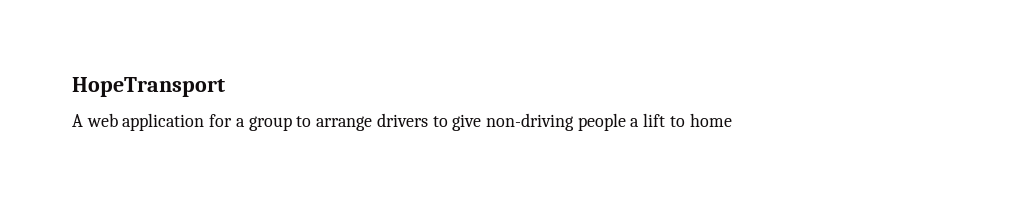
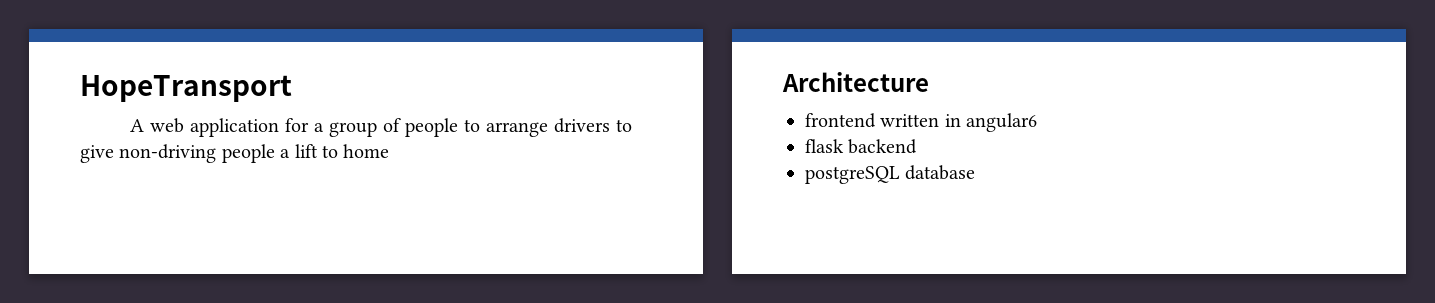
- A web application for a group to arrange drivers to give non-driving people a lift to home
+ A web application for a group of people to arrange drivers to give non-driving people a lift to home
+ Architecture
+ frontend written in angular6
+ flask backend
+ postgreSQL database

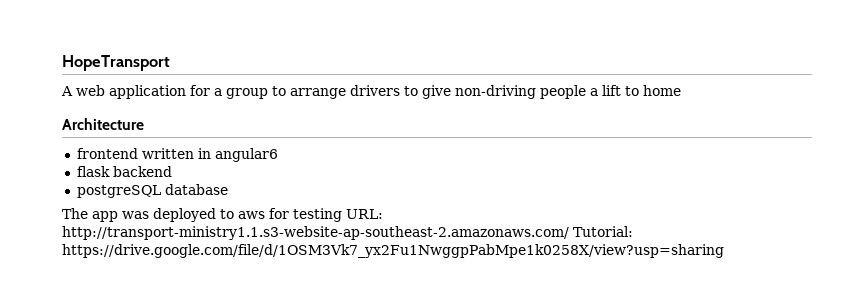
- A web application for a group of people to arrange drivers to give non-driving people a lift to home
+ A web application for a group to arrange drivers to give non-driving people a lift to home
+ The app was deployed to aws for testing URL: http://transport-ministry1.1.s3-website-ap-southeast-2.amazonaws.com/ Tutorial: https://drive.google.com/file/d/1OSM3Vk7_yx2Fu1NwggpPabMpe1k0258X/view?usp=sharing

